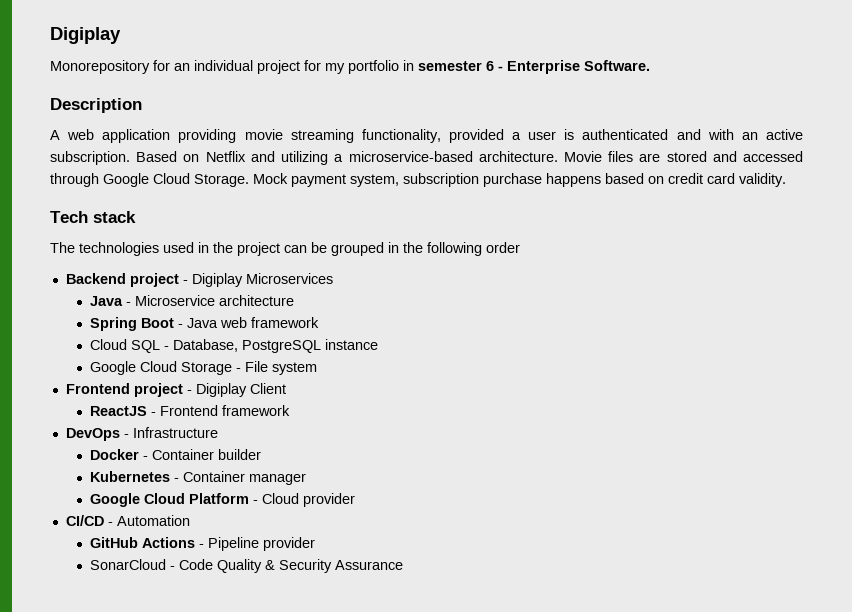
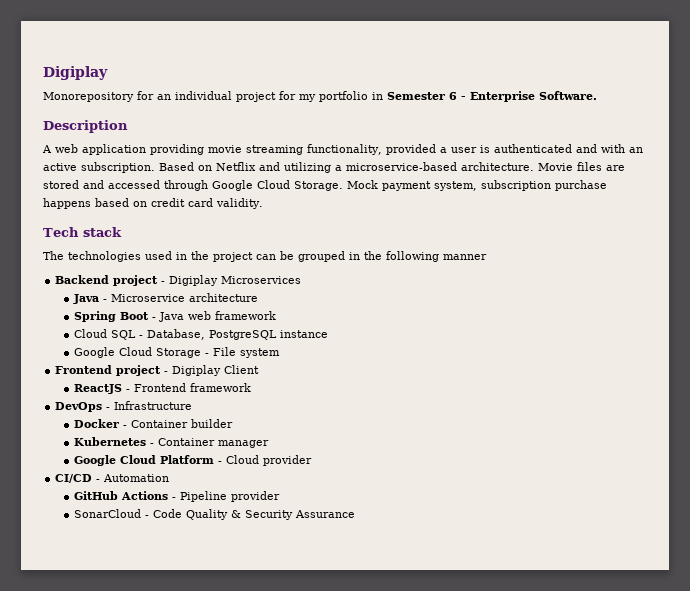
- Monorepository for an individual project for my portfolio in semester 6 - Enterprise Software.
+ Monorepository for an individual project for my portfolio in Semester 6 - Enterprise Software.
- The technologies used in the project can be grouped in the following order
+ The technologies used in the project can be grouped in the following manner

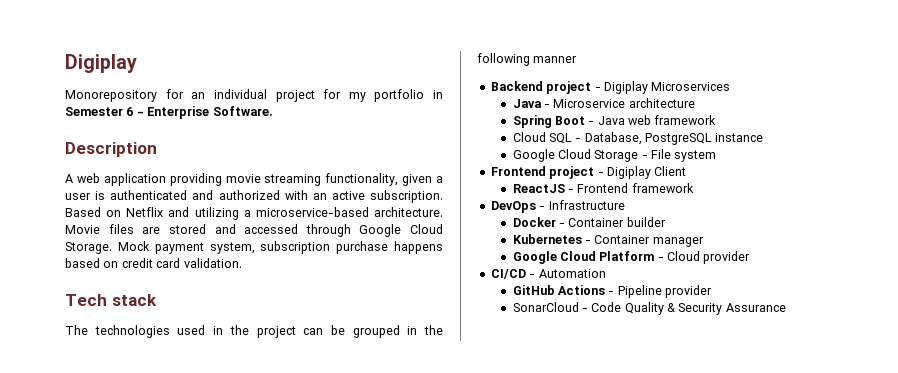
- A web application providing movie streaming functionality, provided a user is authenticated and with an active subscription.
+ A web application providing movie streaming functionality, given a user is authenticated and authorized with an active subscription.
- Mock payment system, subscription purchase happens based on credit card validity.
+ Mock payment system, subscription purchase happens based on credit card validation.

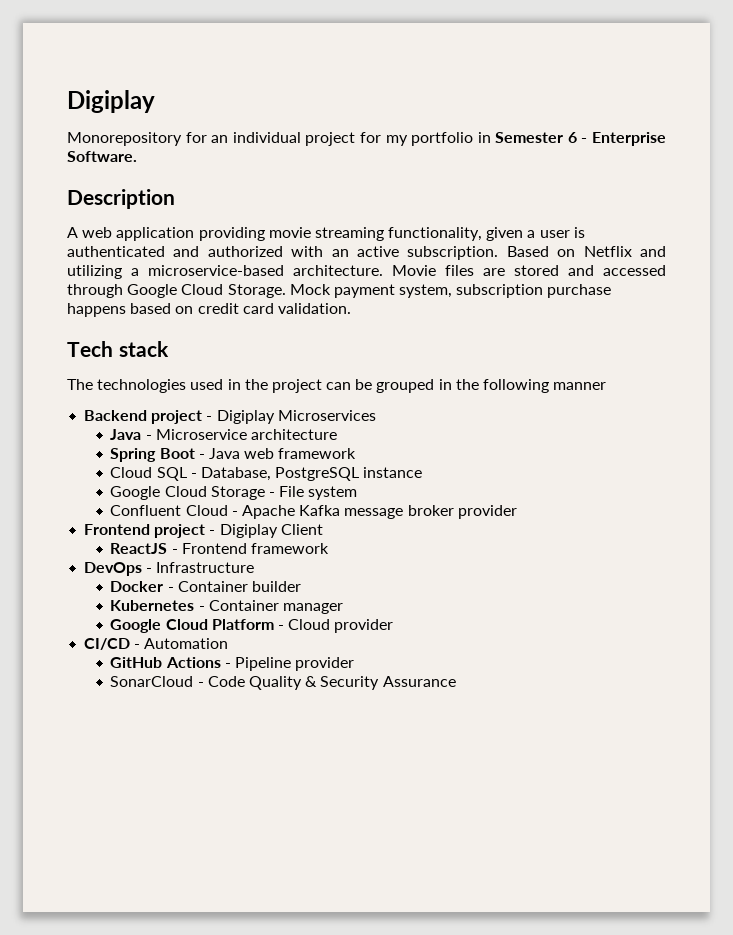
+ Confluent Cloud - Apache Kafka message broker provider

